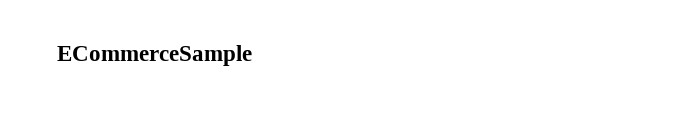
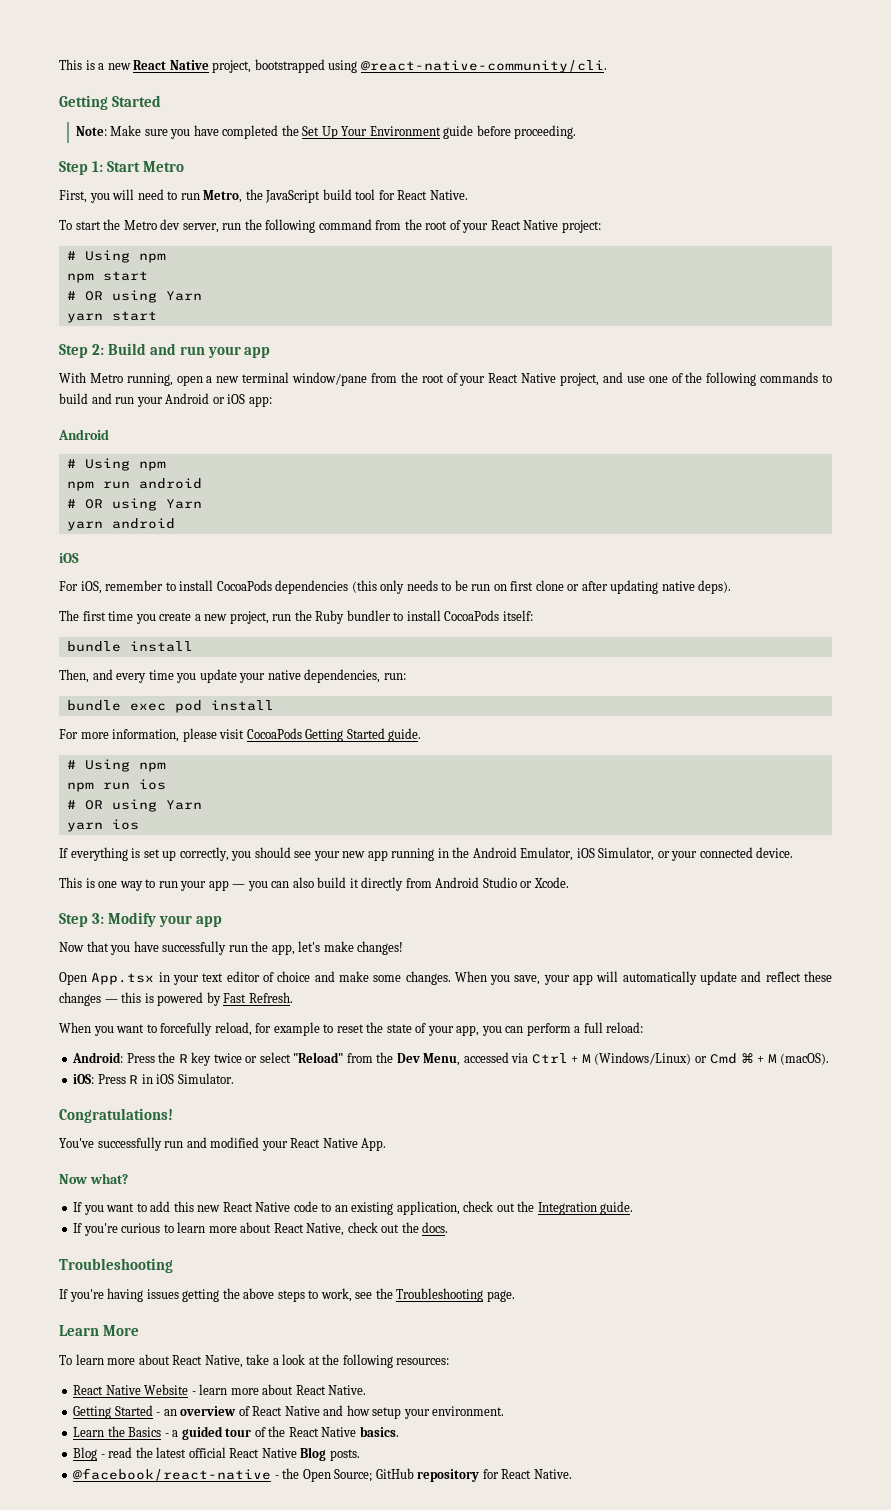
- ECommerceSample
+ This is a new React Native project, bootstrapped using @react-native-community/cli.
+ Getting Started
+ Note: Make sure you have completed the Set Up Your Environment guide before proceeding.
+ Step 1: Start Metro
+ First, you will need to run Metro, the JavaScript build tool for React Native.
+ To start the Metro dev server, run the following command from the root of your React Native project:
+ # Using npm
+ npm start
+ # OR using Yarn
+ yarn start
+ Step 2: Build and run your app
+ With Metro running, open a new terminal window/pane from the root of your React Native project, and use one of the following commands to build and run your Android or iOS app:
+ Android
+ # Using npm
+ npm run android
+ # OR using Yarn
+ yarn android
+ iOS
+ For iOS, remember to install CocoaPods dependencies (this only needs to be run on first clone or after updating native deps).
+ The first time you create a new project, run the Ruby bundler to install CocoaPods itself:
+ bundle install
+ Then, and every time you update your native dependencies, run:
+ bundle exec pod install
+ For more information, please visit CocoaPods Getting Started guide.
+ # Using npm
+ npm run ios
+ # OR using Yarn
+ yarn ios
+ If everything is set up correctly, you should see your new app running in the Android Emulator, iOS Simulator, or your connected device.
+ This is one way to run your app — you can also build it directly from Android Studio or Xcode.
+ Step 3: Modify your app
+ Now that you have successfully run the app, let's make changes!
+ Open App.tsx in your text editor of choice and make some changes. When you save, your app will automatically update and reflect these changes — this is powered by Fast Refresh.
+ When you want to forcefully reload, for example to reset the state of your app, you can perform a full reload:
+ Android: Press the R key twice or select "Reload" from the Dev Menu, accessed via Ctrl + M (Windows/Linux) or Cmd ⌘ + M (macOS).
+ iOS: Press R in iOS Simulator.
+ Congratulations!
+ You've successfully run and modified your React Native App.
+ Now what?
+ If you want to add this new React Native code to an existing application, check out the Integration guide.
+ If you're curious to learn more about React Native, check out the docs.
+ Troubleshooting
+ If you're having issues getting the above steps to work, see the Troubleshooting page.
+ Learn More
+ To learn more about React Native, take a look at the following resources:
+ React Native Website - learn more about React Native.
+ Getting Started - an overview of React Native and how setup your environment.
+ Learn the Basics - a guided tour of the React Native basics.
+ Blog - read the latest official React Native Blog posts.
+ @facebook/react-native - the Open Source; GitHub repository for React Native.

